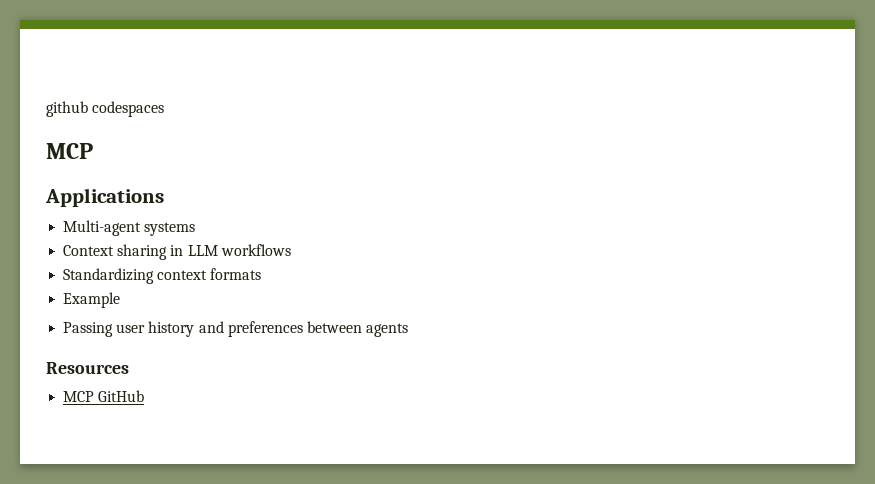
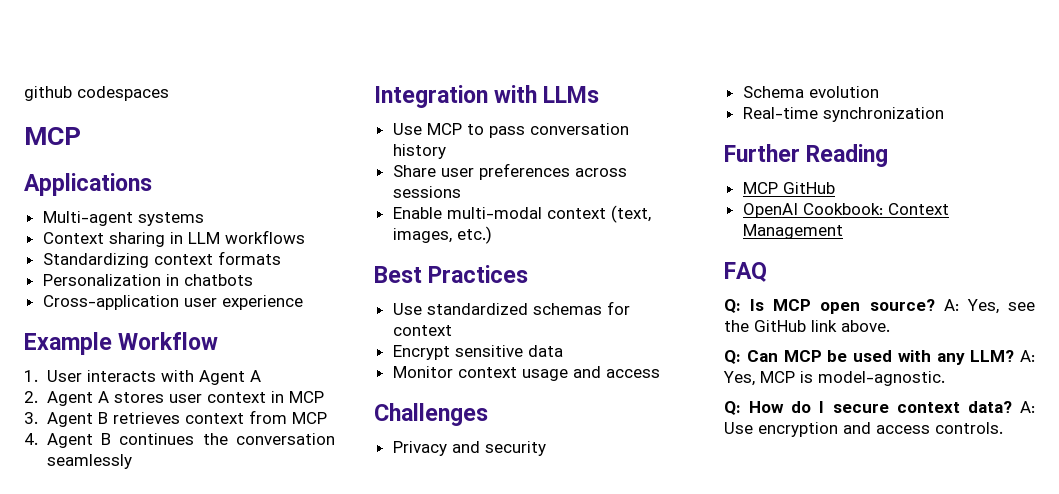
- Example
- Passing user history and preferences between agents
- Resources
+ Personalization in chatbots
+ Cross-application user experience
+ Example Workflow
+ 1. User interacts with Agent A
+ 2. Agent A stores user context in MCP
+ 3. Agent B retrieves context from MCP
+ 4. Agent B continues the conversation seamlessly
+ Integration with LLMs
+ Use MCP to pass conversation history
+ Share user preferences across sessions
+ Enable multi-modal context (text, images, etc.)
+ Best Practices
+ Use standardized schemas for context
+ Encrypt sensitive data
+ Monitor context usage and access
+ Challenges
+ Privacy and security
+ Schema evolution
+ Real-time synchronization
+ Further Reading
  MCP GitHub
+ OpenAI Cookbook: Context Management
+ FAQ
+ Q: Is MCP open source? A: Yes, see the GitHub link above.
+ Q: Can MCP be used with any LLM? A: Yes, MCP is model-agnostic.
+ Q: How do I secure context data? A: Use encryption and access controls.

